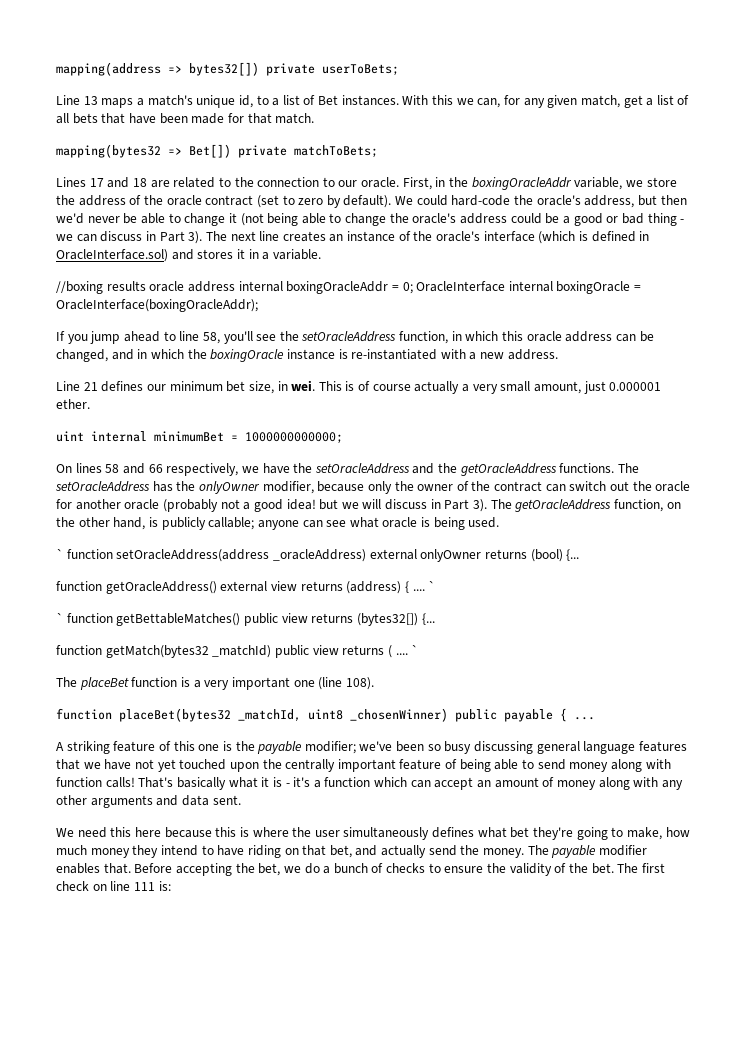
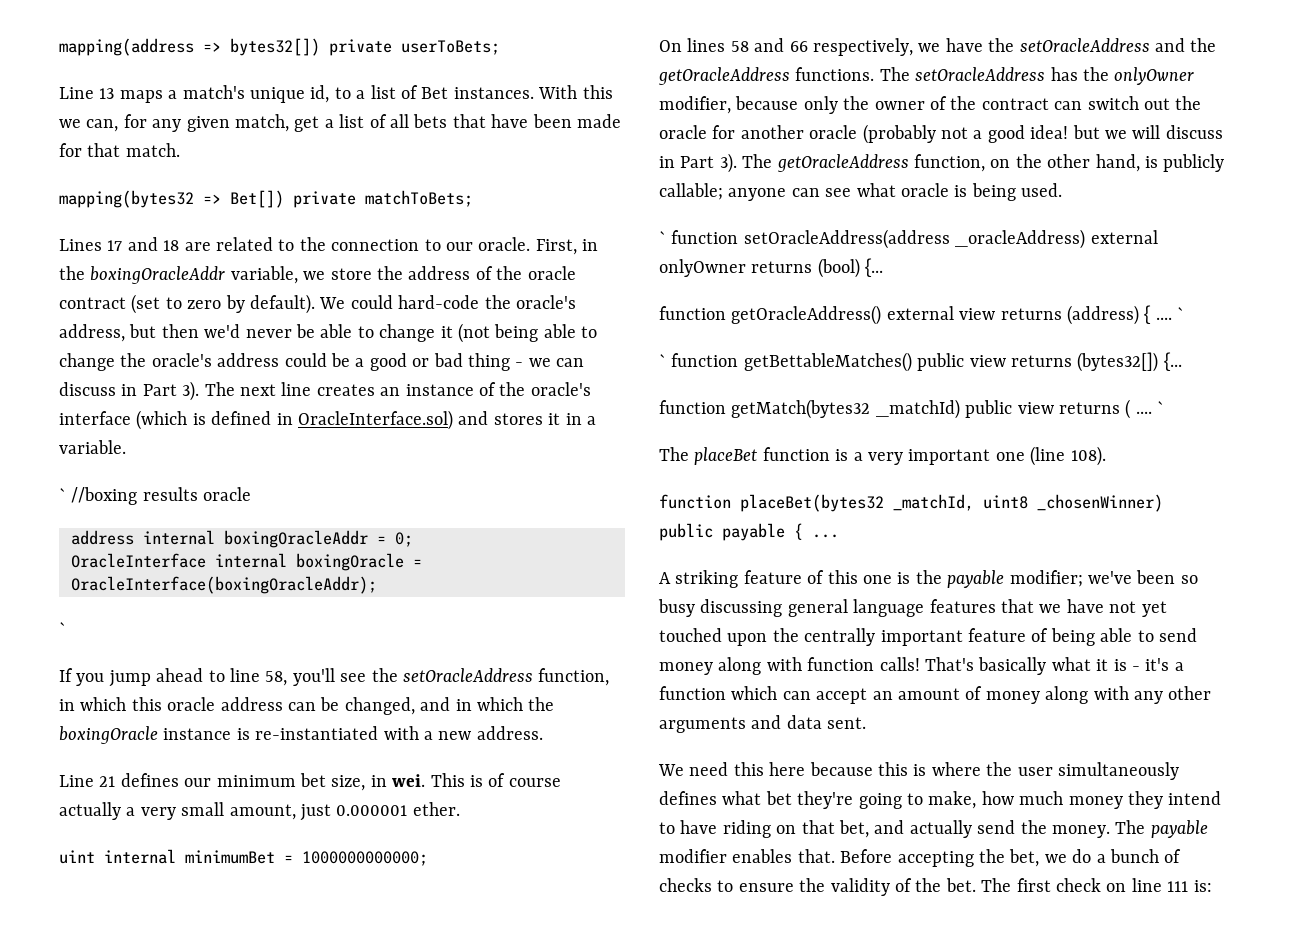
- //boxing results oracle address internal boxingOracleAddr = 0; OracleInterface internal boxingOracle = OracleInterface(boxingOracleAddr);
+ ` //boxing results oracle
+ address internal boxingOracleAddr = 0;
+ OracleInterface internal boxingOracle = OracleInterface(boxingOracleAddr);
+ `

